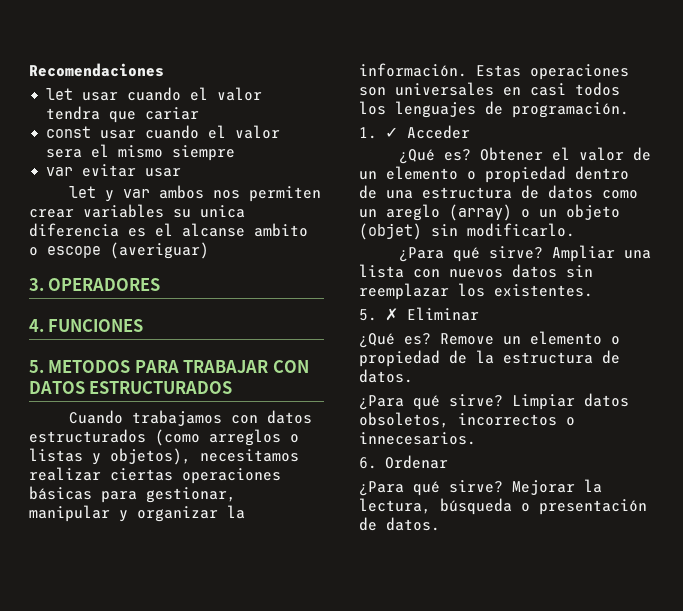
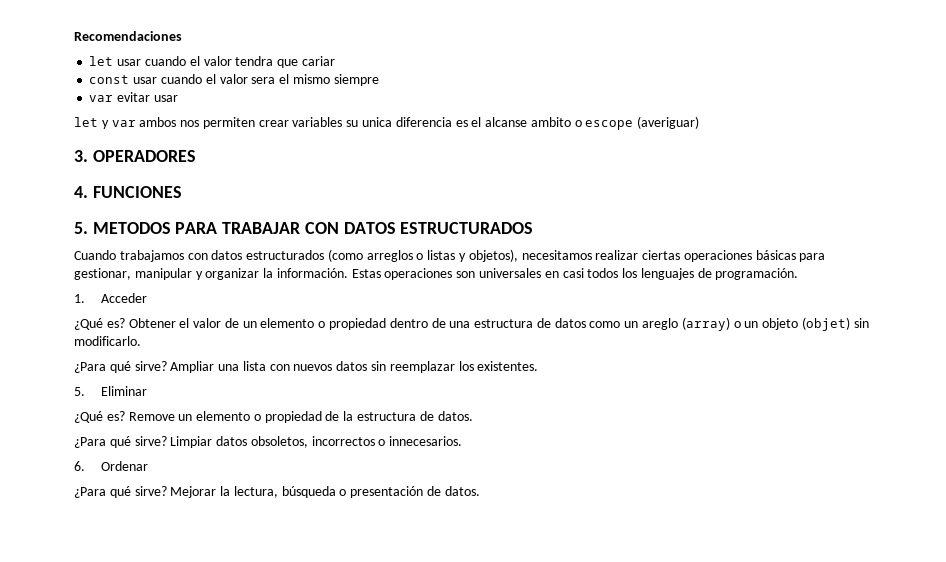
- 1. ✓ Acceder
+ 1. Acceder
- 5. ✗ Eliminar
+ 5. Eliminar

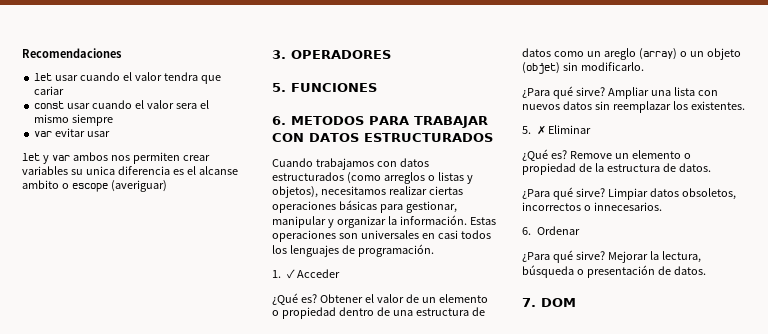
- 4. FUNCIONES
+ 5. FUNCIONES
- 5. METODOS PARA TRABAJAR CON DATOS ESTRUCTURADOS
+ 6. METODOS PARA TRABAJAR CON DATOS ESTRUCTURADOS
- 1. Acceder
+ 1. ✓ Acceder
- 5. Eliminar
+ 5. ✗ Eliminar
+ 7. DOM

